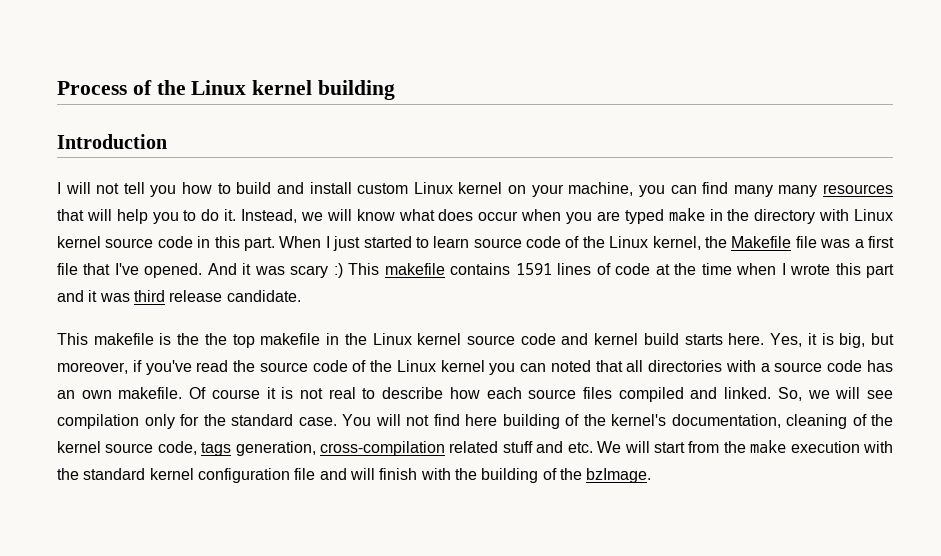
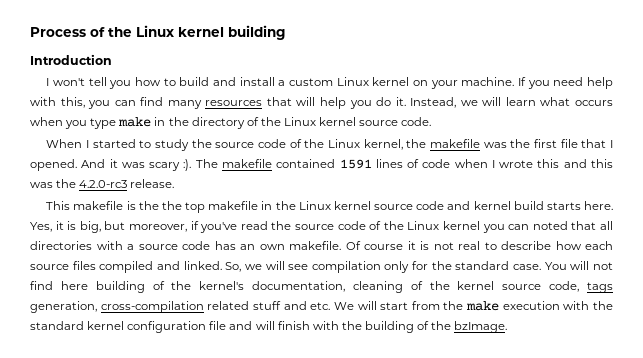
- I will not tell you how to build and install custom Linux kernel on your machine, you can find many many resources that will help you to do it.
+ I won't tell you how to build and install a custom Linux kernel on your machine. If you need help with this, you can find many resources that will help you do it.
- Instead, we will know what does occur when you are typed make in the directory with Linux kernel source code in this part. When I just started to learn source code of the Linux kernel, the Makefile file was a first file that I've opened.
+ Instead, we will learn what occurs when you type make in the directory of the Linux kernel source code.
+ When I started to study the source code of the Linux kernel, the makefile was the first file that I opened.
- And it was scary :) This makefile contains 1591 lines of code at the time when I wrote this part and it was third release candidate.
+ And it was scary :). The makefile contained 1591 lines of code when I wrote this and this was the 4.2.0-rc3 release.

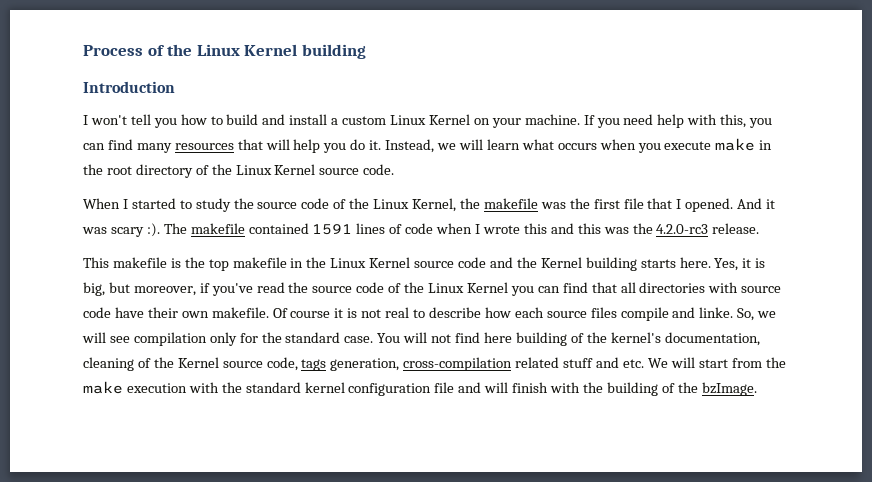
- Process of the Linux kernel building
+ Process of the Linux Kernel building
- I won't tell you how to build and install a custom Linux kernel on your machine.
+ I won't tell you how to build and install a custom Linux Kernel on your machine.
- Instead, we will learn what occurs when you type make in the directory of the Linux kernel source code.
+ Instead, we will learn what occurs when you execute make in the root directory of the Linux Kernel source code.
- When I started to study the source code of the Linux kernel, the makefile was the first file that I opened.
+ When I started to study the source code of the Linux Kernel, the makefile was the first file that I opened.
- This makefile is the the top makefile in the Linux kernel source code and kernel build starts here.
+ This makefile is the top makefile in the Linux Kernel source code and the Kernel building starts here.
- Yes, it is big, but moreover, if you've read the source code of the Linux kernel you can noted that all directories with a source code has an own makefile.
+ Yes, it is big, but moreover, if you've read the source code of the Linux Kernel you can find that all directories with source code have their own makefile.
- Of course it is not real to describe how each source files compiled and linked.
+ Of course it is not real to describe how each source files compile and linke.
- You will not find here building of the kernel's documentation, cleaning of the kernel source code, tags generation, cross-compilation related stuff and etc. We will start from the make execution with the standard kernel configuration file and will finish with the building of the bzImage.
+ You will not find here building of the kernel's documentation, cleaning of the Kernel source code, tags generation, cross-compilation related stuff and etc. We will start from the make execution with the standard kernel configuration file and will finish with the building of the bzImage.

